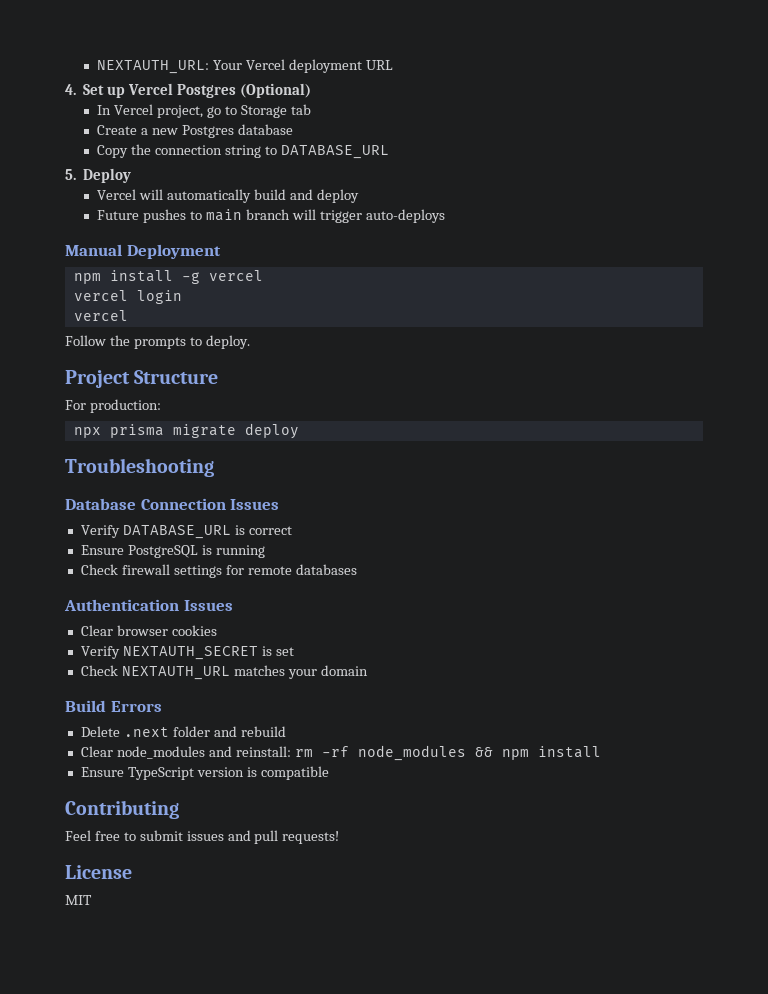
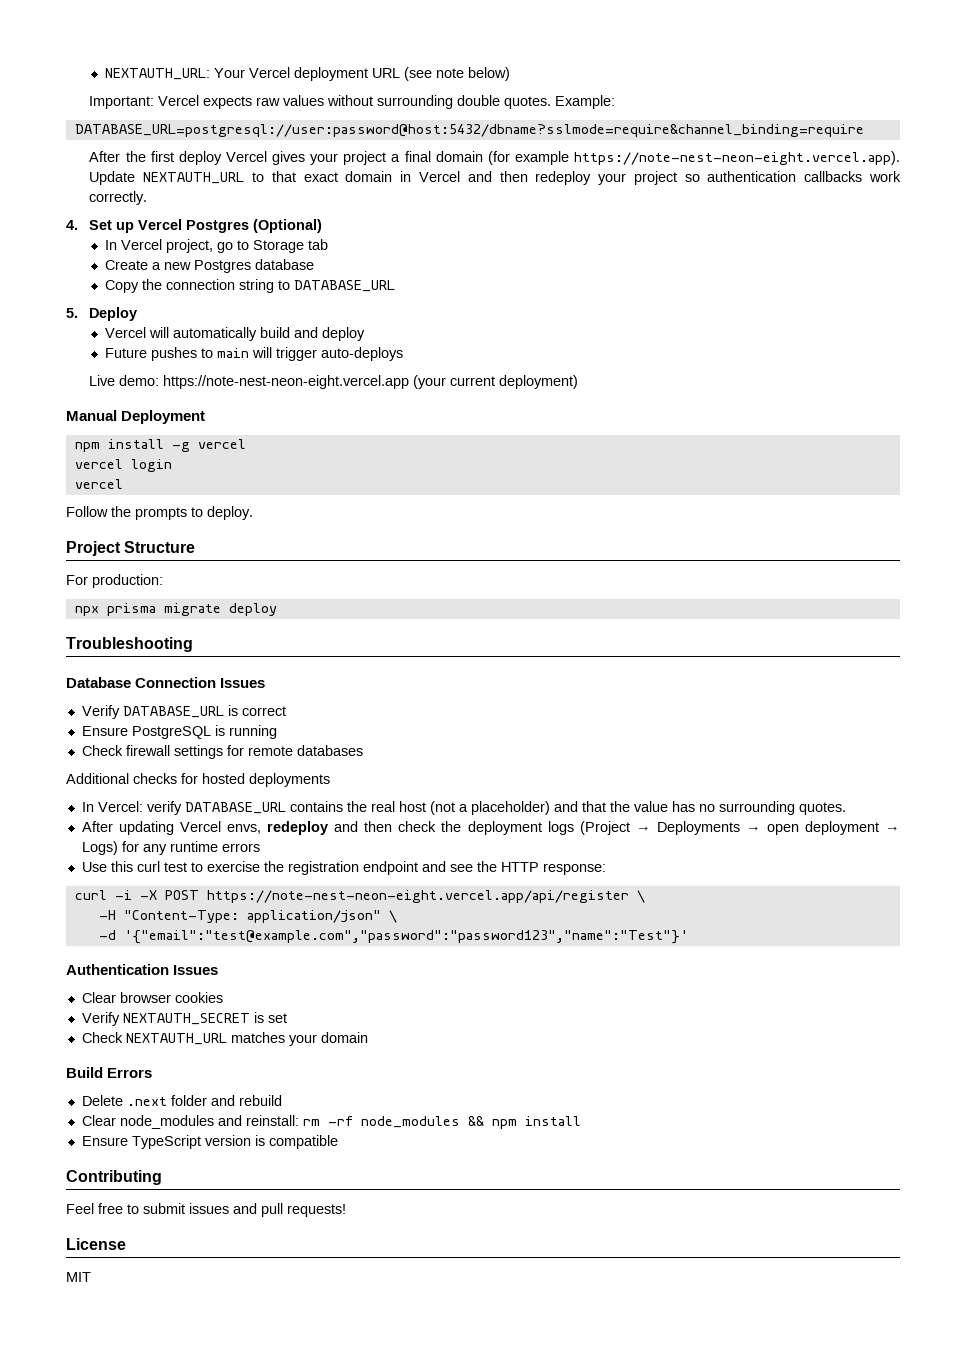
- NEXTAUTH_URL: Your Vercel deployment URL
+ NEXTAUTH_URL: Your Vercel deployment URL (see note below)
+ Important: Vercel expects raw values without surrounding double quotes. Example:
+ DATABASE_URL=postgresql://user:password@host:5432/dbname?sslmode=require&channel_binding=require
+ After the first deploy Vercel gives your project a final domain (for example https://note-nest-neon-eight.vercel.app). Update NEXTAUTH_URL to that exact domain in Vercel and then redeploy your project so authentication callbacks work correctly.
- Future pushes to main branch will trigger auto-deploys
+ Future pushes to main will trigger auto-deploys
+ Live demo: https://note-nest-neon-eight.vercel.app (your current deployment)
+ Additional checks for hosted deployments
+ In Vercel: verify DATABASE_URL contains the real host (not a placeholder) and that the value has no surrounding quotes.
+ After updating Vercel envs, redeploy and then check the deployment logs (Project → Deployments → open deployment → Logs) for any runtime errors
+ Use this curl test to exercise the registration endpoint and see the HTTP response:
+ curl -i -X POST https://note-nest-neon-eight.vercel.app/api/register \
+ -H "Content-Type: application/json" \
+ -d '{"email":"test@example.com","password":"password123","name":"Test"}'

